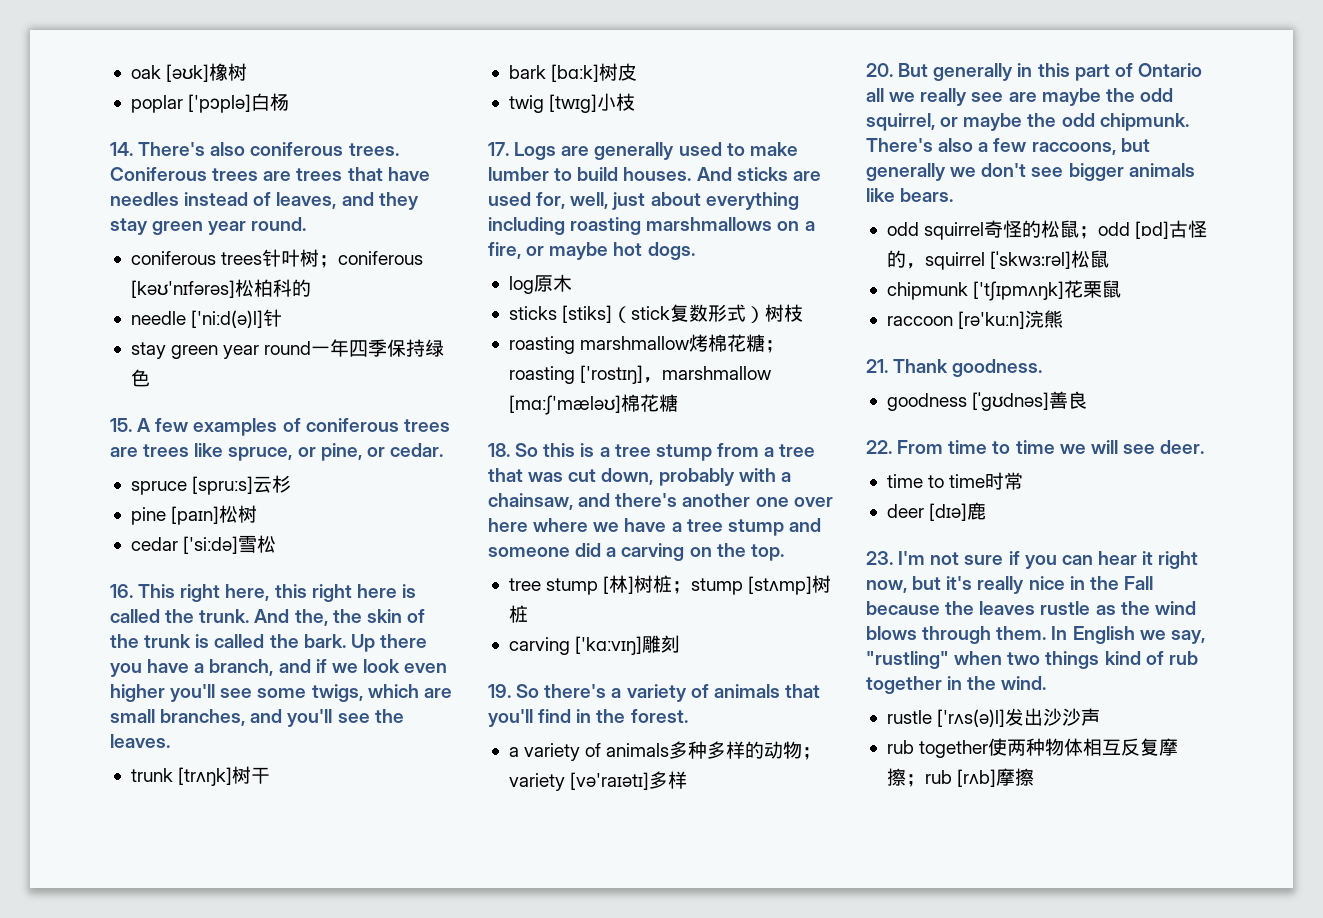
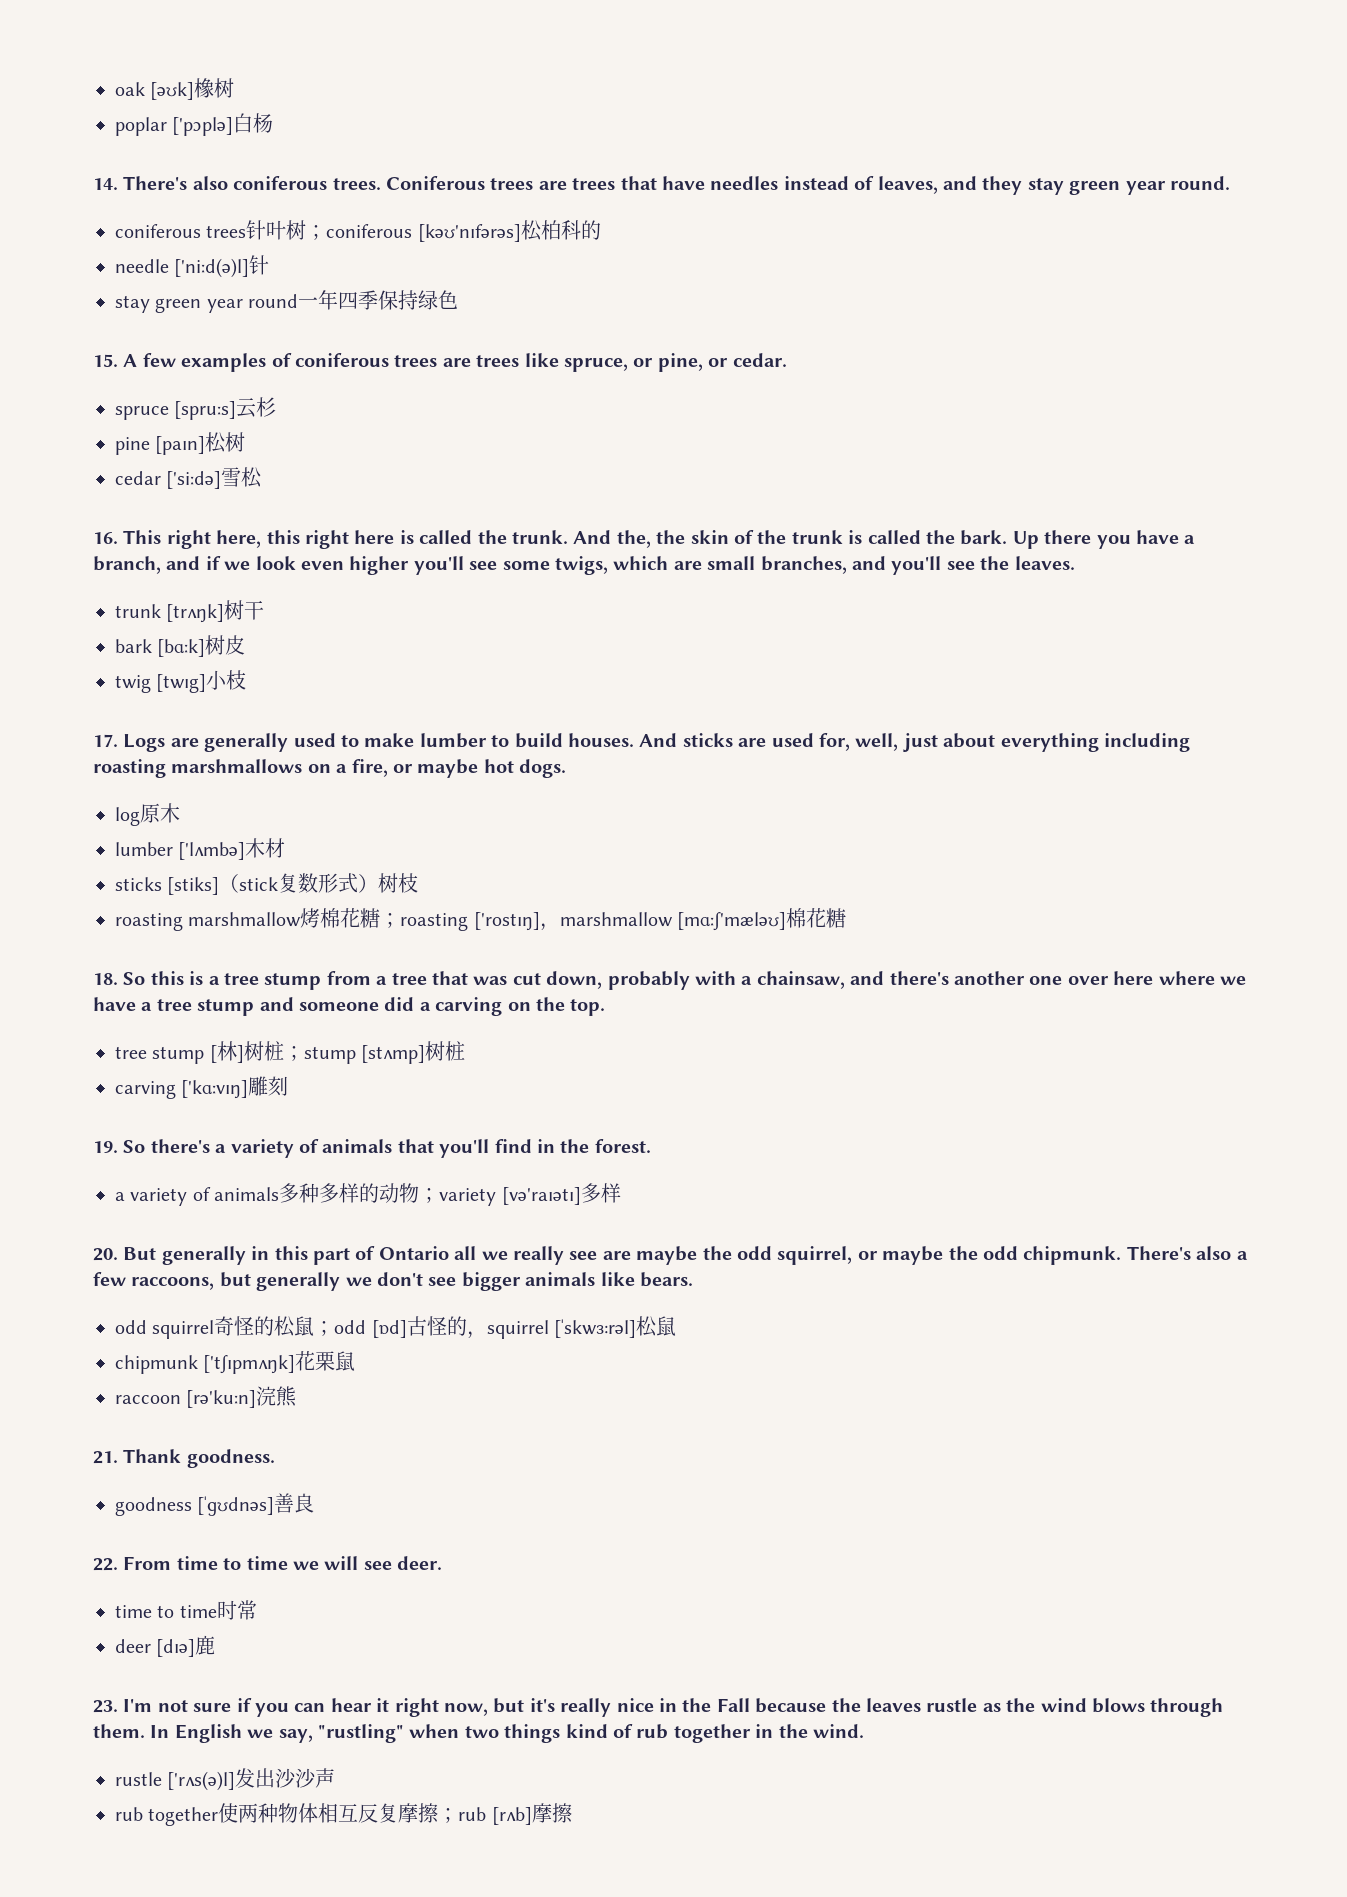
+ lumber ['lʌmbə]木材

